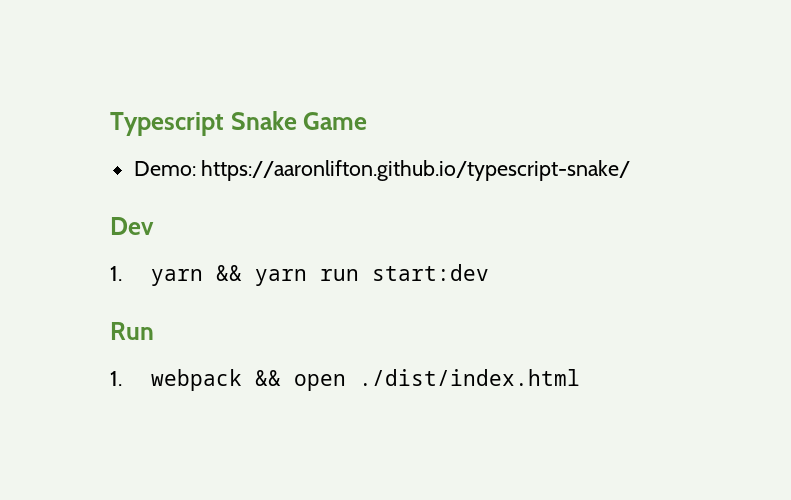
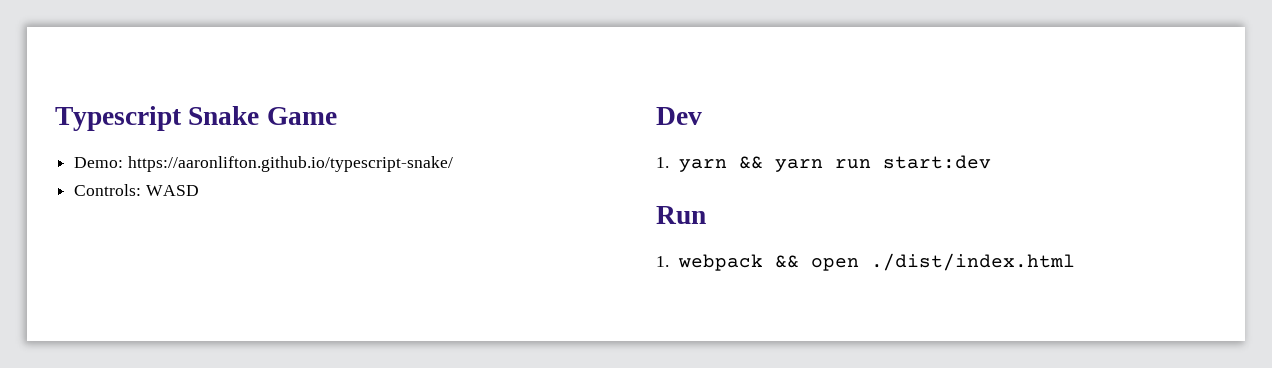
+ Controls: WASD

